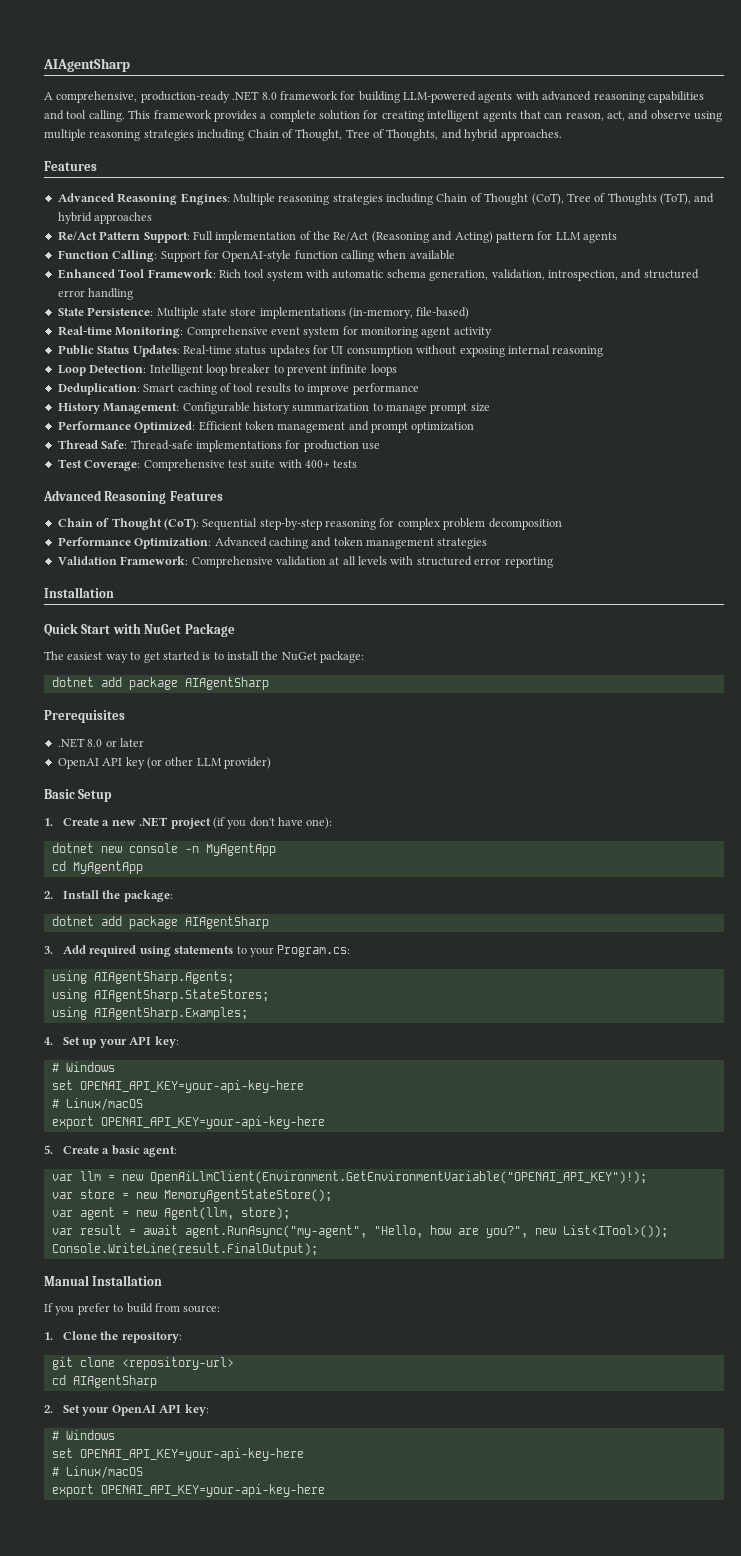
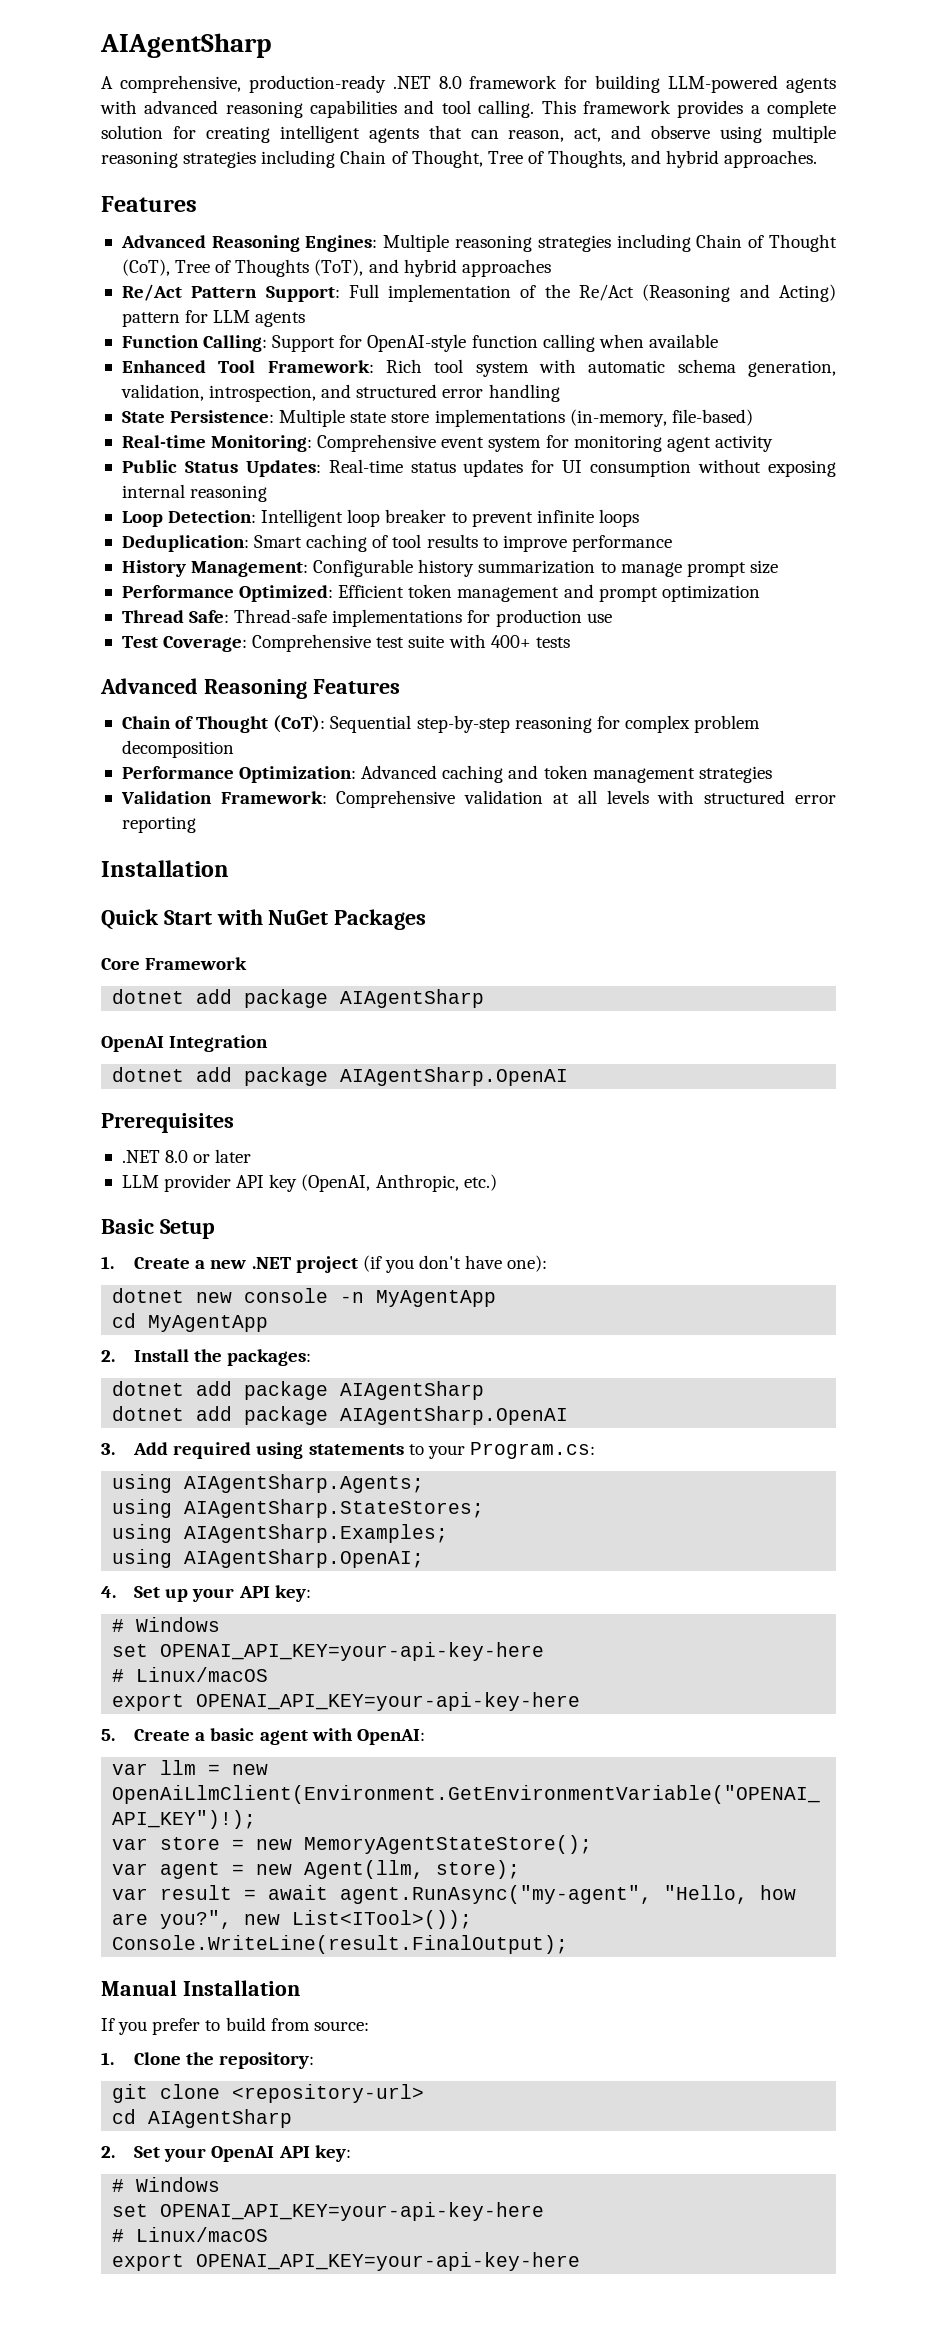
- Quick Start with NuGet Package
- The easiest way to get started is to install the NuGet package:
+ Quick Start with NuGet Packages
+ Core Framework
  dotnet add package AIAgentSharp
+ OpenAI Integration
+ dotnet add package AIAgentSharp.OpenAI
- OpenAI API key (or other LLM provider)
+ LLM provider API key (OpenAI, Anthropic, etc.)
- 2. Install the package:
+ 2. Install the packages:
  dotnet add package AIAgentSharp
+ dotnet add package AIAgentSharp.OpenAI
+ using AIAgentSharp.OpenAI;
- 5. Create a basic agent:
+ 5. Create a basic agent with OpenAI:

